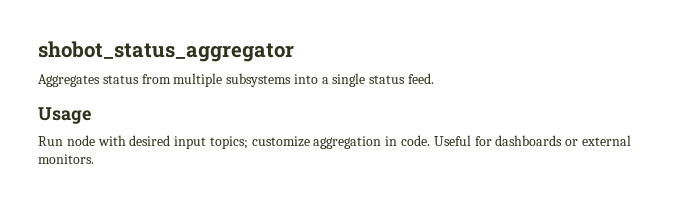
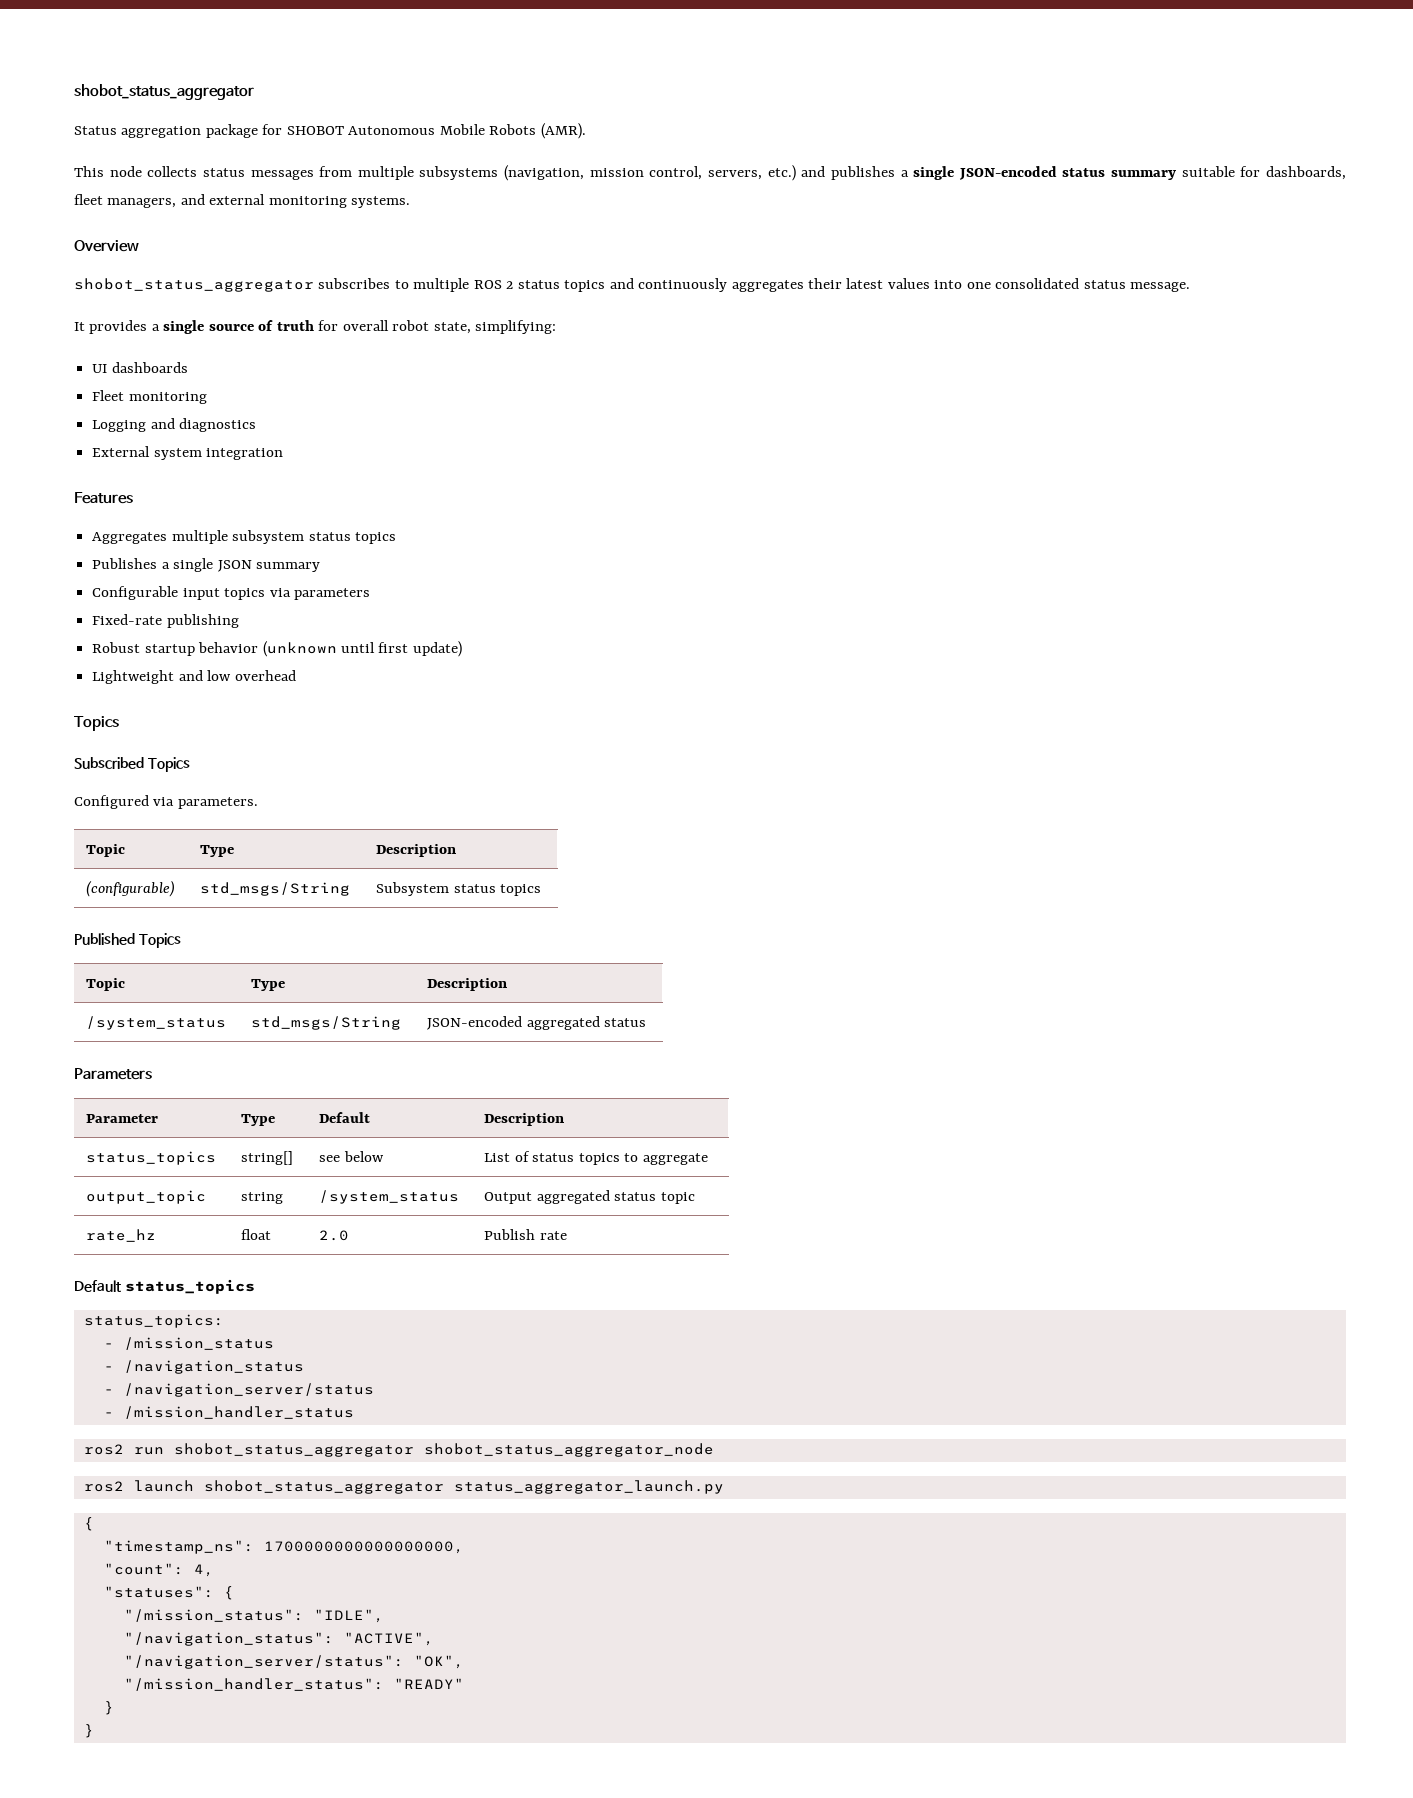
- Aggregates status from multiple subsystems into a single status feed.
- Usage
- Run node with desired input topics; customize aggregation in code. Useful for dashboards or external monitors.
+ Status aggregation package for SHOBOT Autonomous Mobile Robots (AMR).
+ This node collects status messages from multiple subsystems (navigation, mission control, servers, etc.) and publishes a single JSON-encoded status summary suitable for dashboards, fleet managers, and external monitoring systems.
+ Overview
+ shobot_status_aggregator subscribes to multiple ROS 2 status topics and continuously aggregates their latest values into one consolidated status message.
+ It provides a single source of truth for overall robot state, simplifying:
+ UI dashboards
+ Fleet monitoring
+ Logging and diagnostics
+ External system integration
+ Features
+ Aggregates multiple subsystem status topics
+ Publishes a single JSON summary
+ Configurable input topics via parameters
+ Fixed-rate publishing
+ Robust startup behavior (unknown until first update)
+ Lightweight and low overhead
+ Topics
+ Subscribed Topics
+ Configured via parameters.
+ Topic | Type | Description
+ (configurable) | std_msgs/String | Subsystem status topics
+ Published Topics
+ Topic | Type | Description
+ /system_status | std_msgs/String | JSON-encoded aggregated status
+ Parameters
+ Parameter | Type | Default | Description
+ status_topics | string[] | see below | List of status topics to aggregate
+ output_topic | string | /system_status | Output aggregated status topic
+ rate_hz | float | 2.0 | Publish rate
+ Default status_topics
+ status_topics:
+ - /mission_status
+ - /navigation_status
+ - /navigation_server/status
+ - /mission_handler_status
+ ros2 run shobot_status_aggregator shobot_status_aggregator_node
+ ros2 launch shobot_status_aggregator status_aggregator_launch.py
+ {
+ "timestamp_ns": 1700000000000000000,
+ "count": 4,
+ "statuses": {
+ "/mission_status": "IDLE",
+ "/navigation_status": "ACTIVE",
+ "/navigation_server/status": "OK",
+ "/mission_handler_status": "READY"
+ }
+ }

